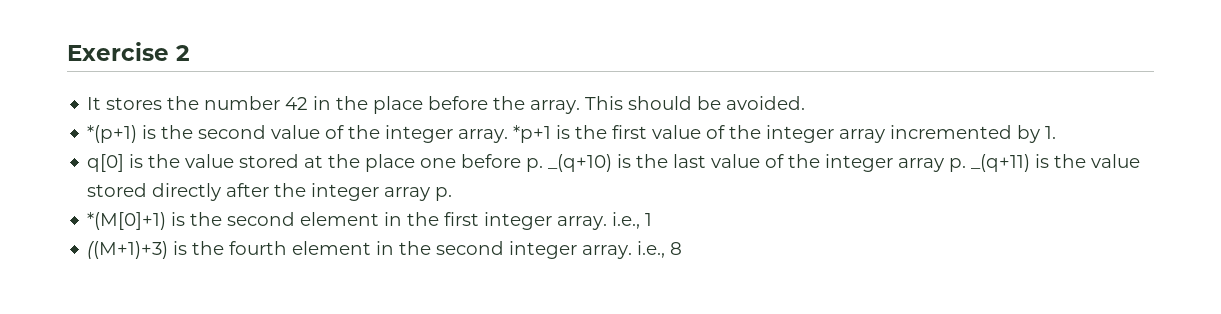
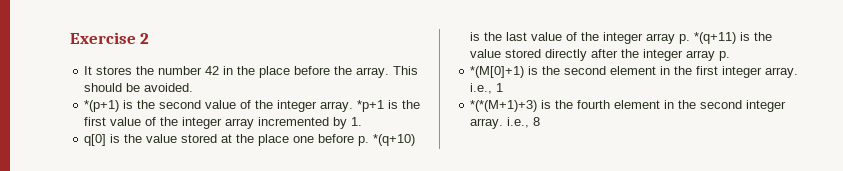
- q[0] is the value stored at the place one before p. _(q+10) is the last value of the integer array p. _(q+11) is the value stored directly after the integer array p.
+ q[0] is the value stored at the place one before p. *(q+10) is the last value of the integer array p. *(q+11) is the value stored directly after the integer array p.
- ((M+1)+3) is the fourth element in the second integer array. i.e., 8
+ *(*(M+1)+3) is the fourth element in the second integer array. i.e., 8

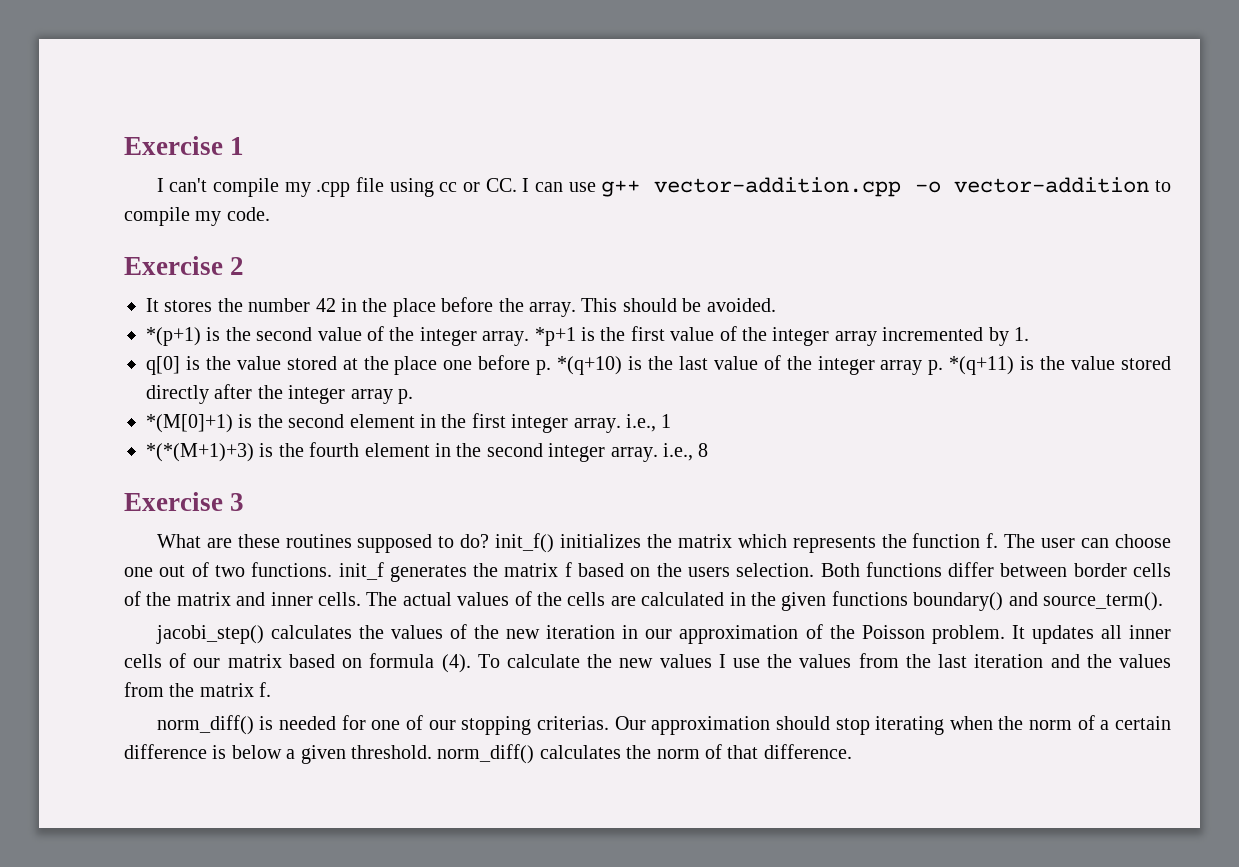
+ Exercise 1
+ I can't compile my .cpp file using cc or CC. I can use g++ vector-addition.cpp -o vector-addition to compile my code.
+ Exercise 3
+ What are these routines supposed to do? init_f() initializes the matrix which represents the function f. The user can choose one out of two functions. init_f generates the matrix f based on the users selection. Both functions differ between border cells of the matrix and inner cells. The actual values of the cells are calculated in the given functions boundary() and source_term().
+ jacobi_step() calculates the values of the new iteration in our approximation of the Poisson problem. It updates all inner cells of our matrix based on formula (4). To calculate the new values I use the values from the last iteration and the values from the matrix f.
+ norm_diff() is needed for one of our stopping criterias. Our approximation should stop iterating when the norm of a certain difference is below a given threshold. norm_diff() calculates the norm of that difference.

